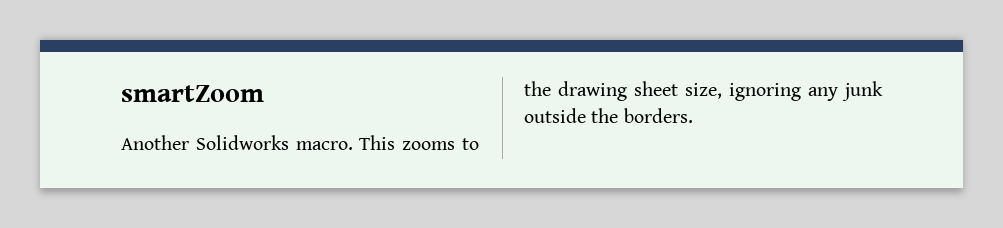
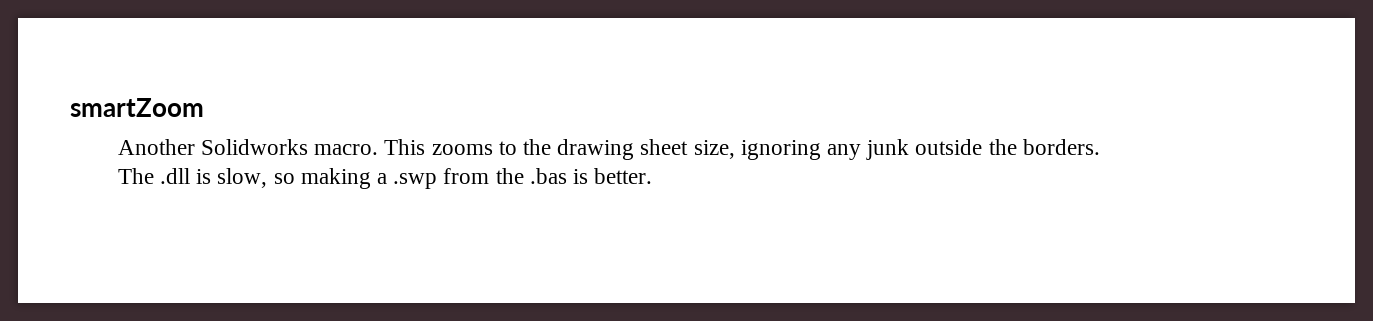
+ The .dll is slow, so making a .swp from the .bas is better.

